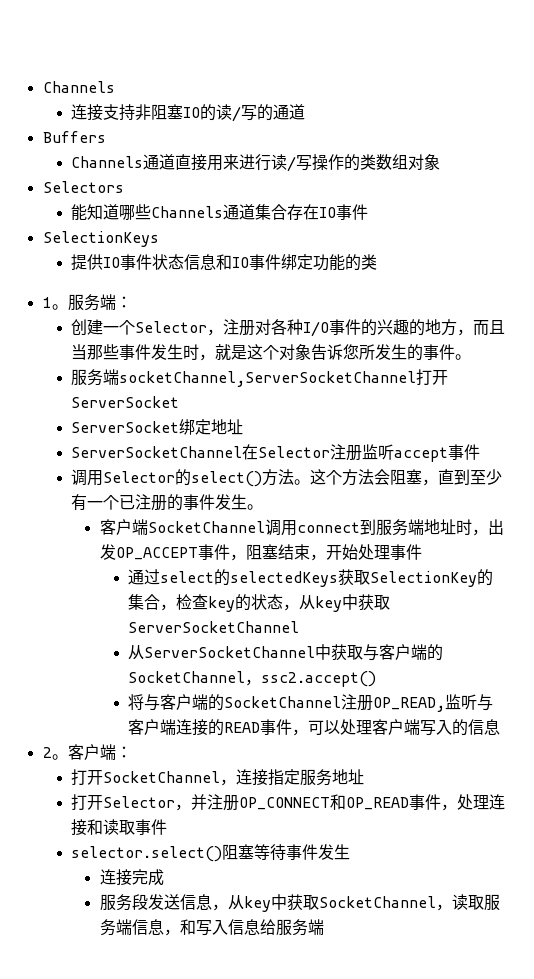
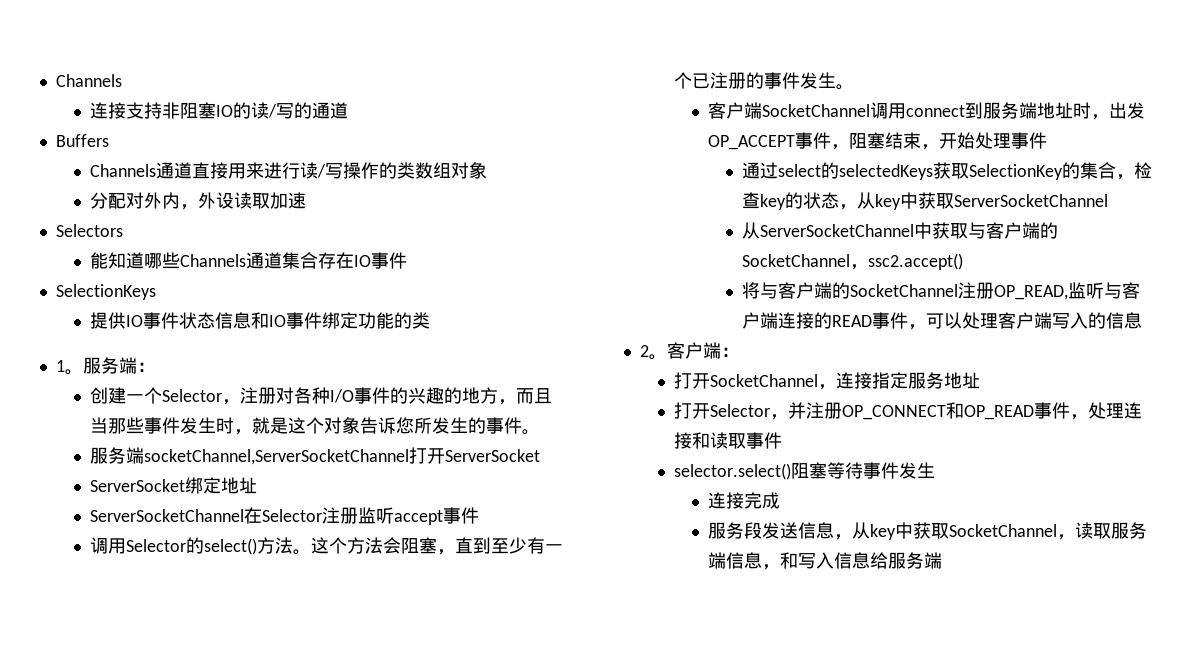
+ 分配对外内，外设读取加速

